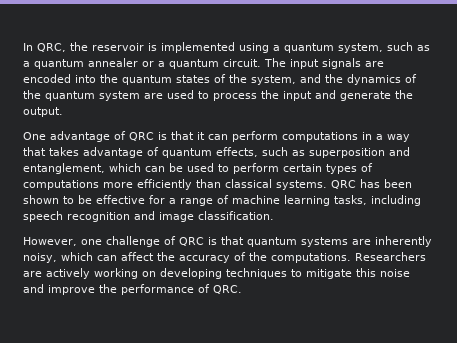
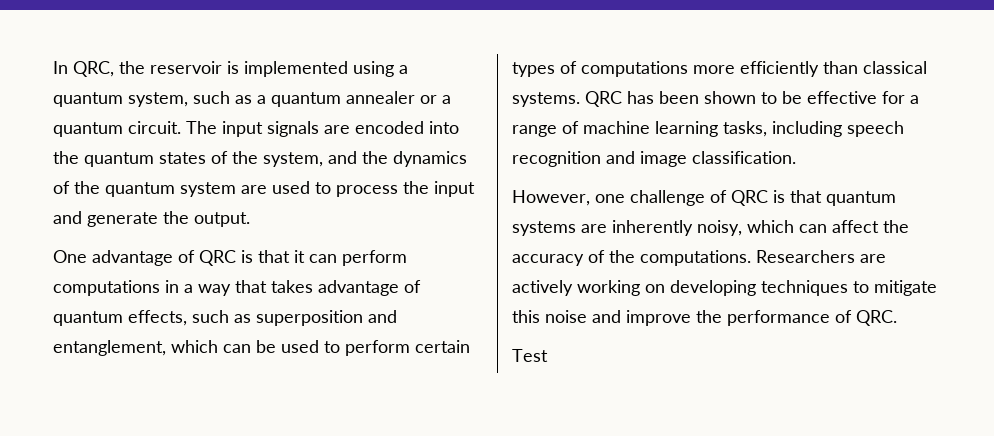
+ Test

